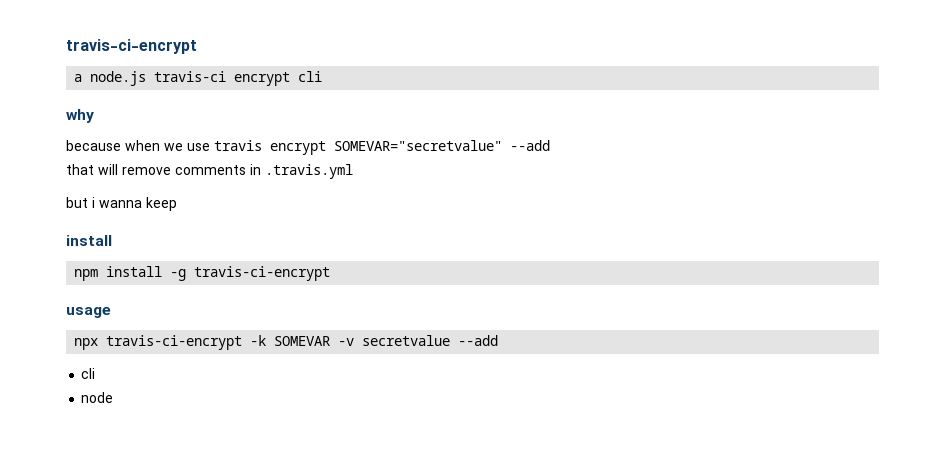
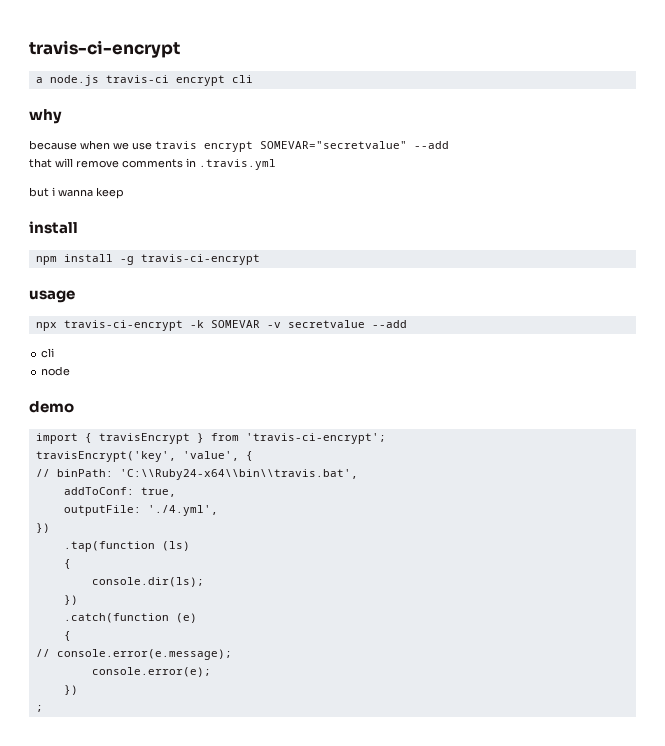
+ demo
+ import { travisEncrypt } from 'travis-ci-encrypt';
+ travisEncrypt('key', 'value', {
+ // binPath: 'C:\\Ruby24-x64\\bin\\travis.bat',
+ addToConf: true,
+ outputFile: './4.yml',
+ })
+ .tap(function (ls)
+ {
+ console.dir(ls);
+ })
+ .catch(function (e)
+ {
+ // console.error(e.message);
+ console.error(e);
+ })
+ ;

